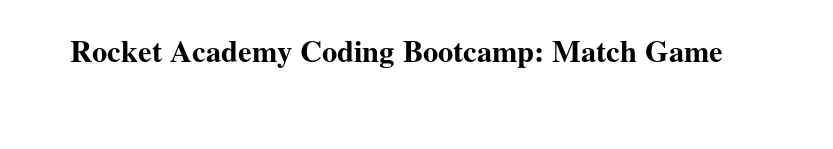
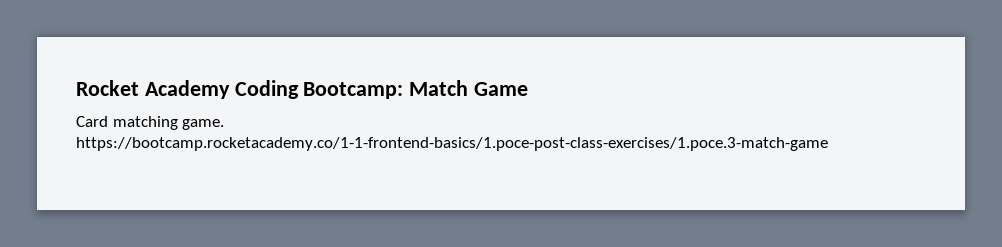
+ Card matching game. https://bootcamp.rocketacademy.co/1-1-frontend-basics/1.poce-post-class-exercises/1.poce.3-match-game

